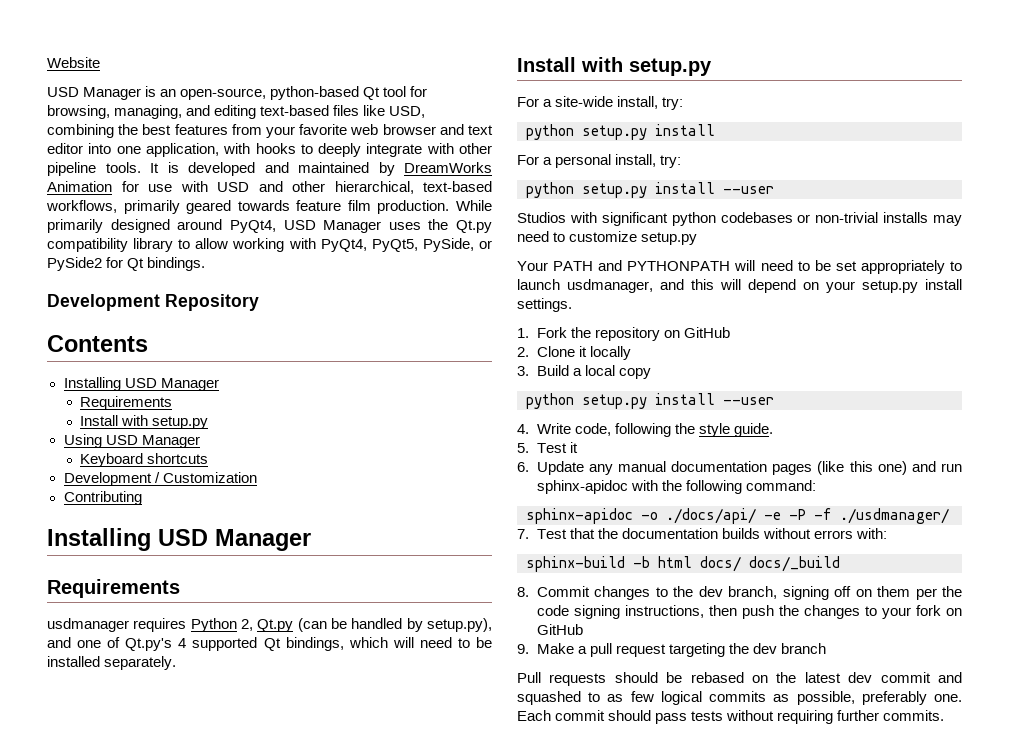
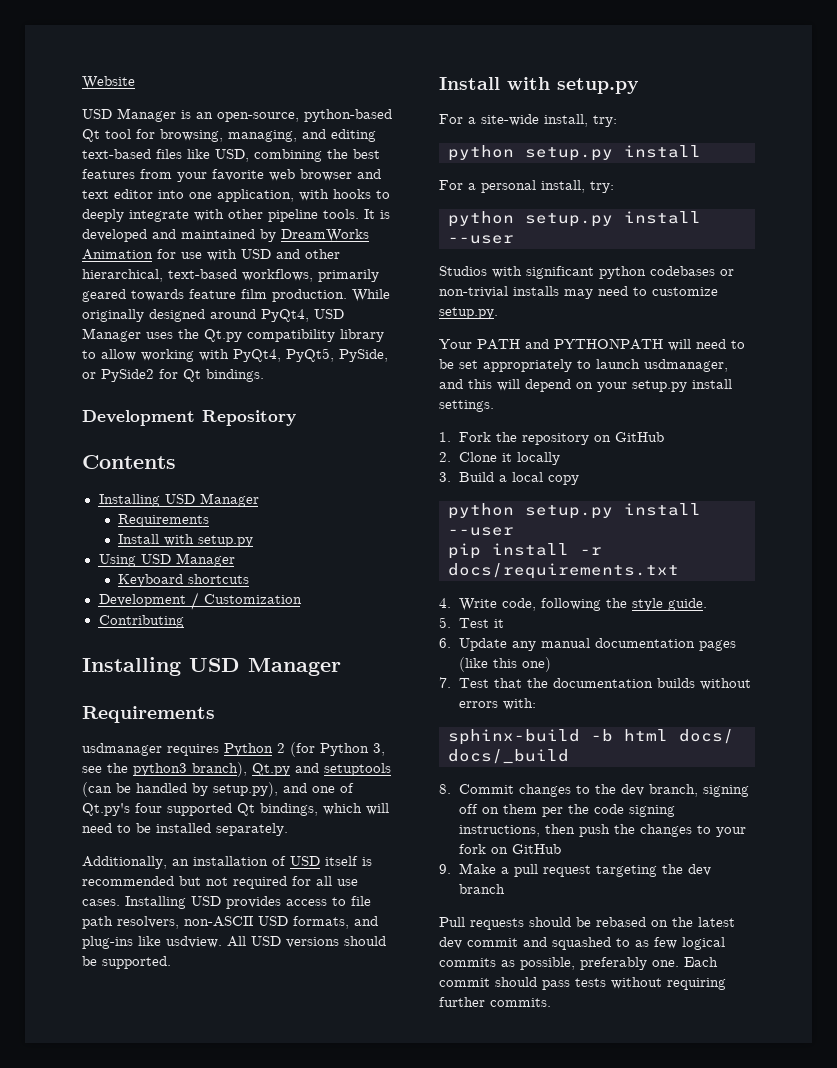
- While primarily designed around PyQt4, USD Manager uses the Qt.py compatibility library to allow working with PyQt4, PyQt5, PySide, or PySide2 for Qt bindings.
+ While originally designed around PyQt4, USD Manager uses the Qt.py compatibility library to allow working with PyQt4, PyQt5, PySide, or PySide2 for Qt bindings.
- usdmanager requires Python 2, Qt.py (can be handled by setup.py), and one of Qt.py's 4 supported Qt bindings, which will need to be installed separately.
+ usdmanager requires Python 2 (for Python 3, see the python3 branch), Qt.py and setuptools (can be handled by setup.py), and one of Qt.py's four supported Qt bindings, which will need to be installed separately.
+ Additionally, an installation of USD itself is recommended but not required for all use cases. Installing USD provides access to file path resolvers, non-ASCII USD formats, and plug-ins like usdview. All USD versions should be supported.
- Studios with significant python codebases or non-trivial installs may need to customize setup.py
+ Studios with significant python codebases or non-trivial installs may need to customize setup.py.
+ pip install -r docs/requirements.txt
- 6. Update any manual documentation pages (like this one) and run sphinx-apidoc with the following command:
- sphinx-apidoc -o ./docs/api/ -e -P -f ./usdmanager/
+ 6. Update any manual documentation pages (like this one)

